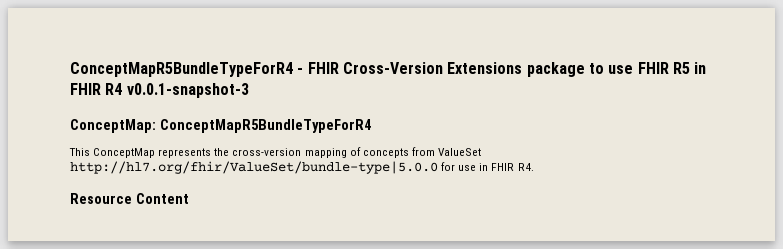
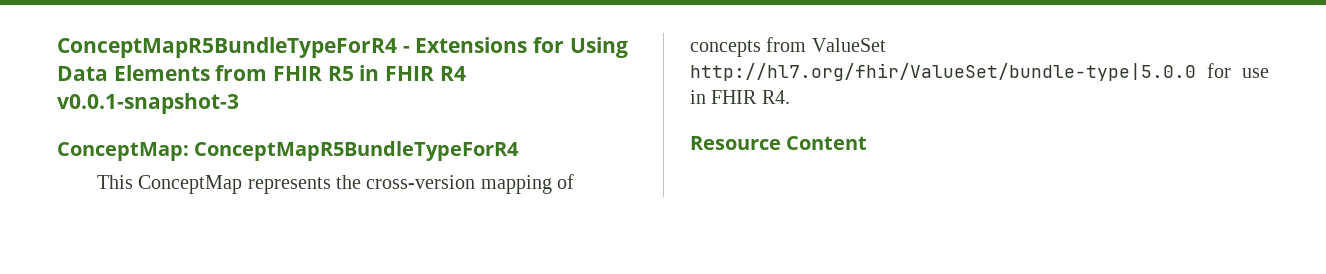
- ConceptMapR5BundleTypeForR4 - FHIR Cross-Version Extensions package to use FHIR R5 in FHIR R4 v0.0.1-snapshot-3
+ ConceptMapR5BundleTypeForR4 - Extensions for Using Data Elements from FHIR R5 in FHIR R4 v0.0.1-snapshot-3

